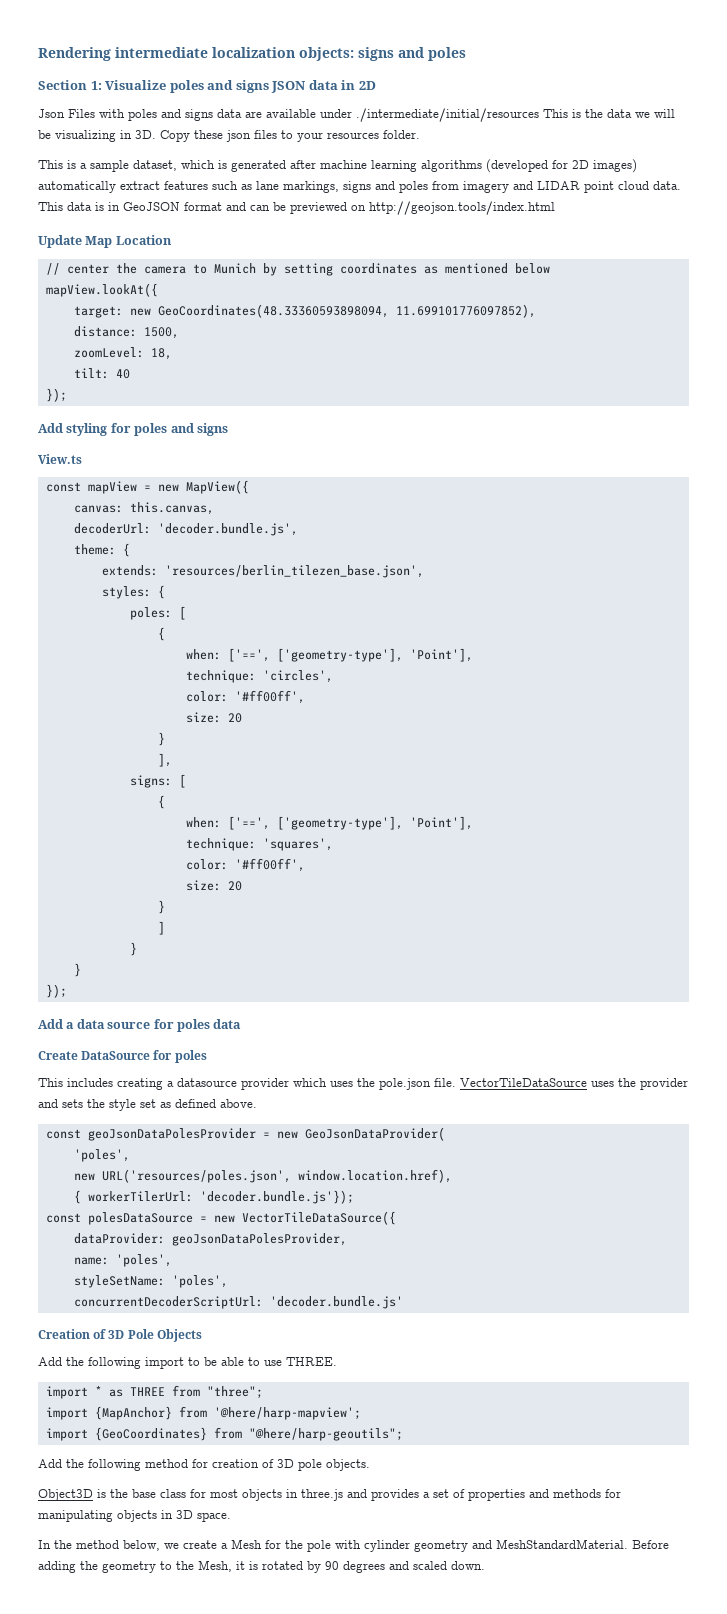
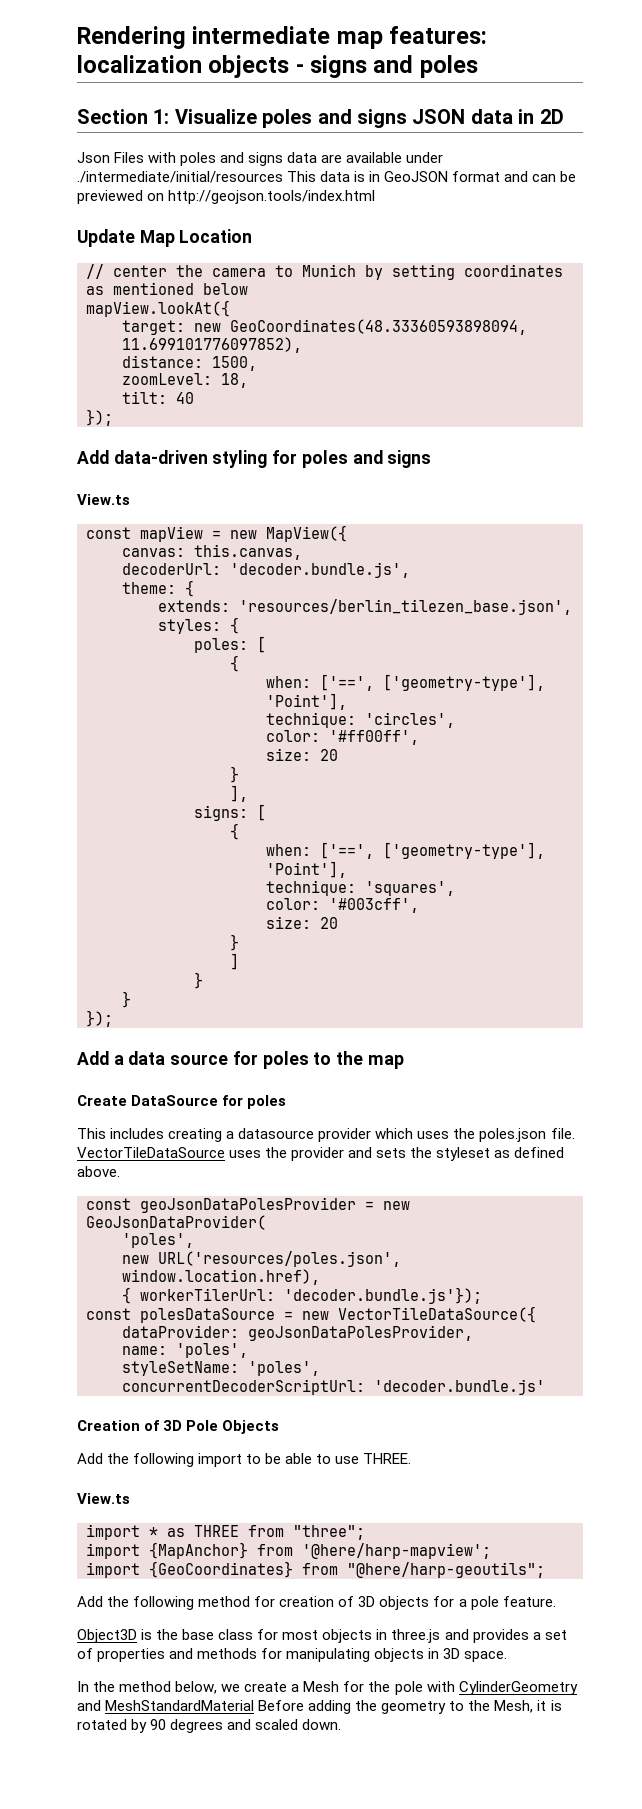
- Rendering intermediate localization objects: signs and poles
+ Rendering intermediate map features: localization objects - signs and poles
- Json Files with poles and signs data are available under ./intermediate/initial/resources This is the data we will be visualizing in 3D. Copy these json files to your resources folder.
- This is a sample dataset, which is generated after machine learning algorithms (developed for 2D images) automatically extract features such as lane markings, signs and poles from imagery and LIDAR point cloud data. This data is in GeoJSON format and can be previewed on http://geojson.tools/index.html
+ Json Files with poles and signs data are available under ./intermediate/initial/resources This data is in GeoJSON format and can be previewed on http://geojson.tools/index.html
- Add styling for poles and signs
+ Add data-driven styling for poles and signs
  technique: 'squares',
- color: '#ff00ff',
+ color: '#003cff',
- Add a data source for poles data
+ Add a data source for poles to the map
- This includes creating a datasource provider which uses the pole.json file.
+ This includes creating a datasource provider which uses the poles.json file.
- VectorTileDataSource uses the provider and sets the style set as defined above.
+ VectorTileDataSource uses the provider and sets the styleset as defined above.
  Add the following import to be able to use THREE.
+ View.ts
- Add the following method for creation of 3D pole objects.
+ Add the following method for creation of 3D objects for a pole feature.
- In the method below, we create a Mesh for the pole with cylinder geometry and MeshStandardMaterial. Before adding the geometry to the Mesh, it is rotated by 90 degrees and scaled down.
+ In the method below, we create a Mesh for the pole with CylinderGeometry and MeshStandardMaterial Before adding the geometry to the Mesh, it is rotated by 90 degrees and scaled down.

